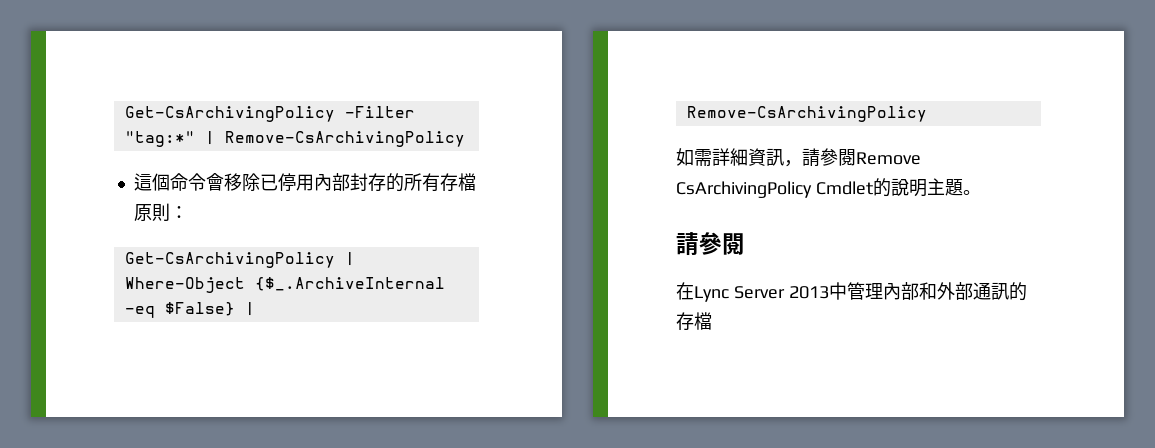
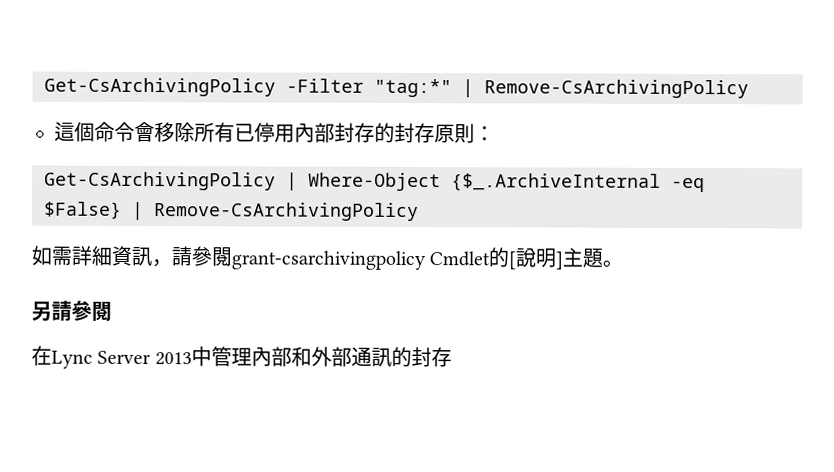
- 這個命令會移除已停用內部封存的所有存檔原則：
+ 這個命令會移除所有已停用內部封存的封存原則：
- 如需詳細資訊，請參閱Remove CsArchivingPolicy Cmdlet的說明主題。
- 請參閱
+ 如需詳細資訊，請參閱grant-csarchivingpolicy Cmdlet的[說明]主題。
+ 另請參閱
- 在Lync Server 2013中管理內部和外部通訊的存檔
+ 在Lync Server 2013中管理內部和外部通訊的封存

